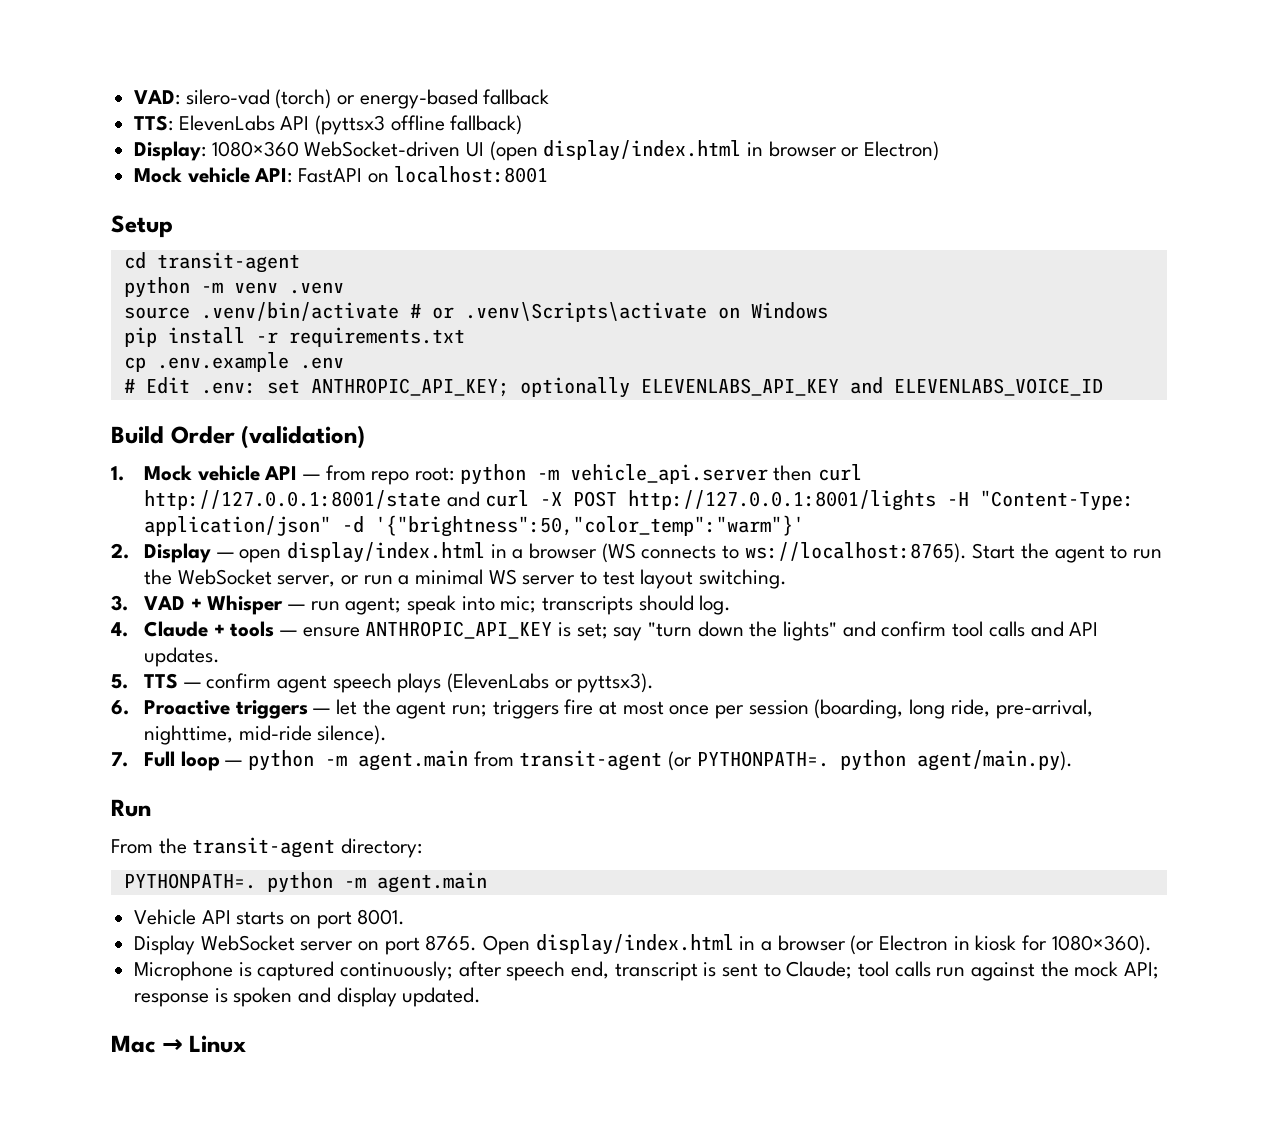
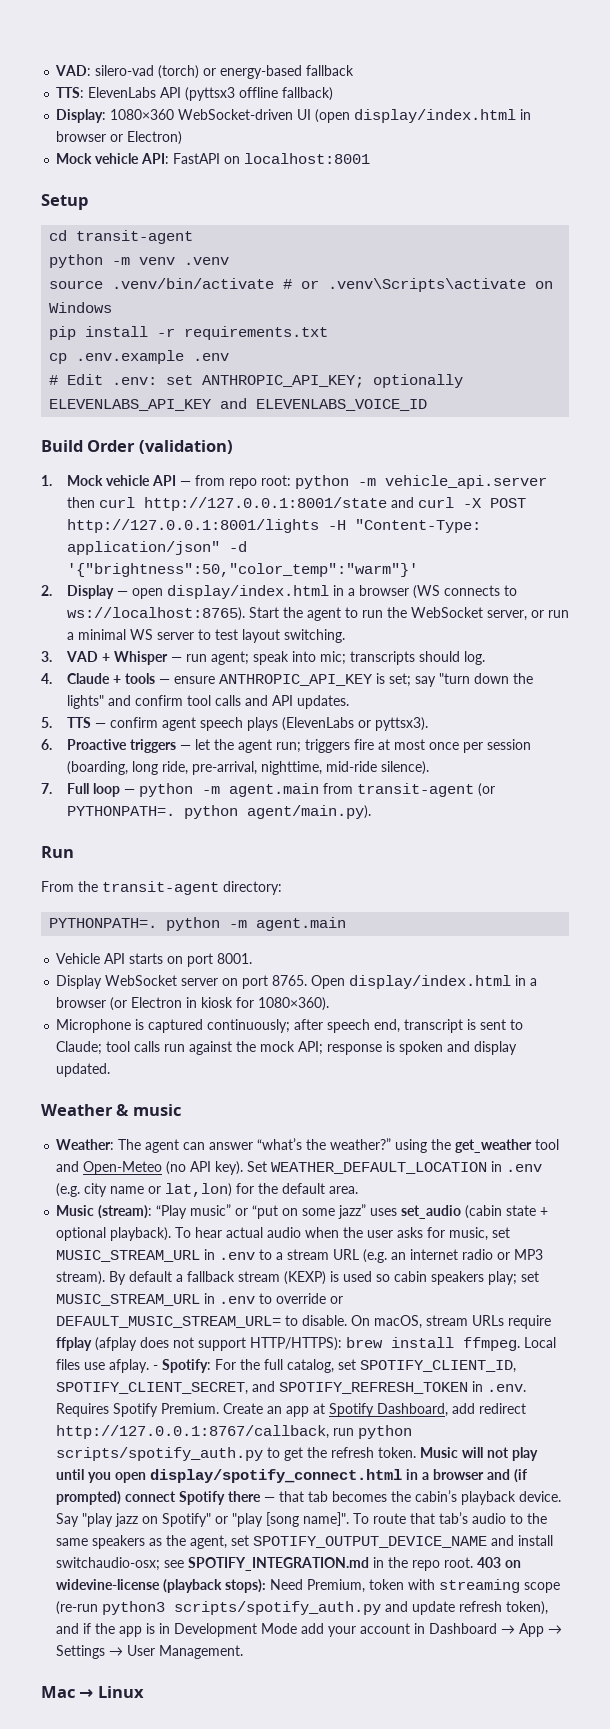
+ Weather & music
+ Weather: The agent can answer “what’s the weather?” using the get_weather tool and Open-Meteo (no API key). Set WEATHER_DEFAULT_LOCATION in .env (e.g. city name or lat,lon) for the default area.
+ Music (stream): “Play music” or “put on some jazz” uses set_audio (cabin state + optional playback). To hear actual audio when the user asks for music, set MUSIC_STREAM_URL in .env to a stream URL (e.g. an internet radio or MP3 stream). By default a fallback stream (KEXP) is used so cabin speakers play; set MUSIC_STREAM_URL in .env to override or DEFAULT_MUSIC_STREAM_URL= to disable. On macOS, stream URLs require ffplay (afplay does not support HTTP/HTTPS): brew install ffmpeg. Local files use afplay. - Spotify: For the full catalog, set SPOTIFY_CLIENT_ID, SPOTIFY_CLIENT_SECRET, and SPOTIFY_REFRESH_TOKEN in .env. Requires Spotify Premium. Create an app at Spotify Dashboard, add redirect http://127.0.0.1:8767/callback, run python scripts/spotify_auth.py to get the refresh token. Music will not play until you open display/spotify_connect.html in a browser and (if prompted) connect Spotify there — that tab becomes the cabin’s playback device. Say "play jazz on Spotify" or "play [song name]". To route that tab’s audio to the same speakers as the agent, set SPOTIFY_OUTPUT_DEVICE_NAME and install switchaudio-osx; see SPOTIFY_INTEGRATION.md in the repo root. 403 on widevine-license (playback stops): Need Premium, token with streaming scope (re-run python3 scripts/spotify_auth.py and update refresh token), and if the app is in Development Mode add your account in Dashboard → App → Settings → User Management.

